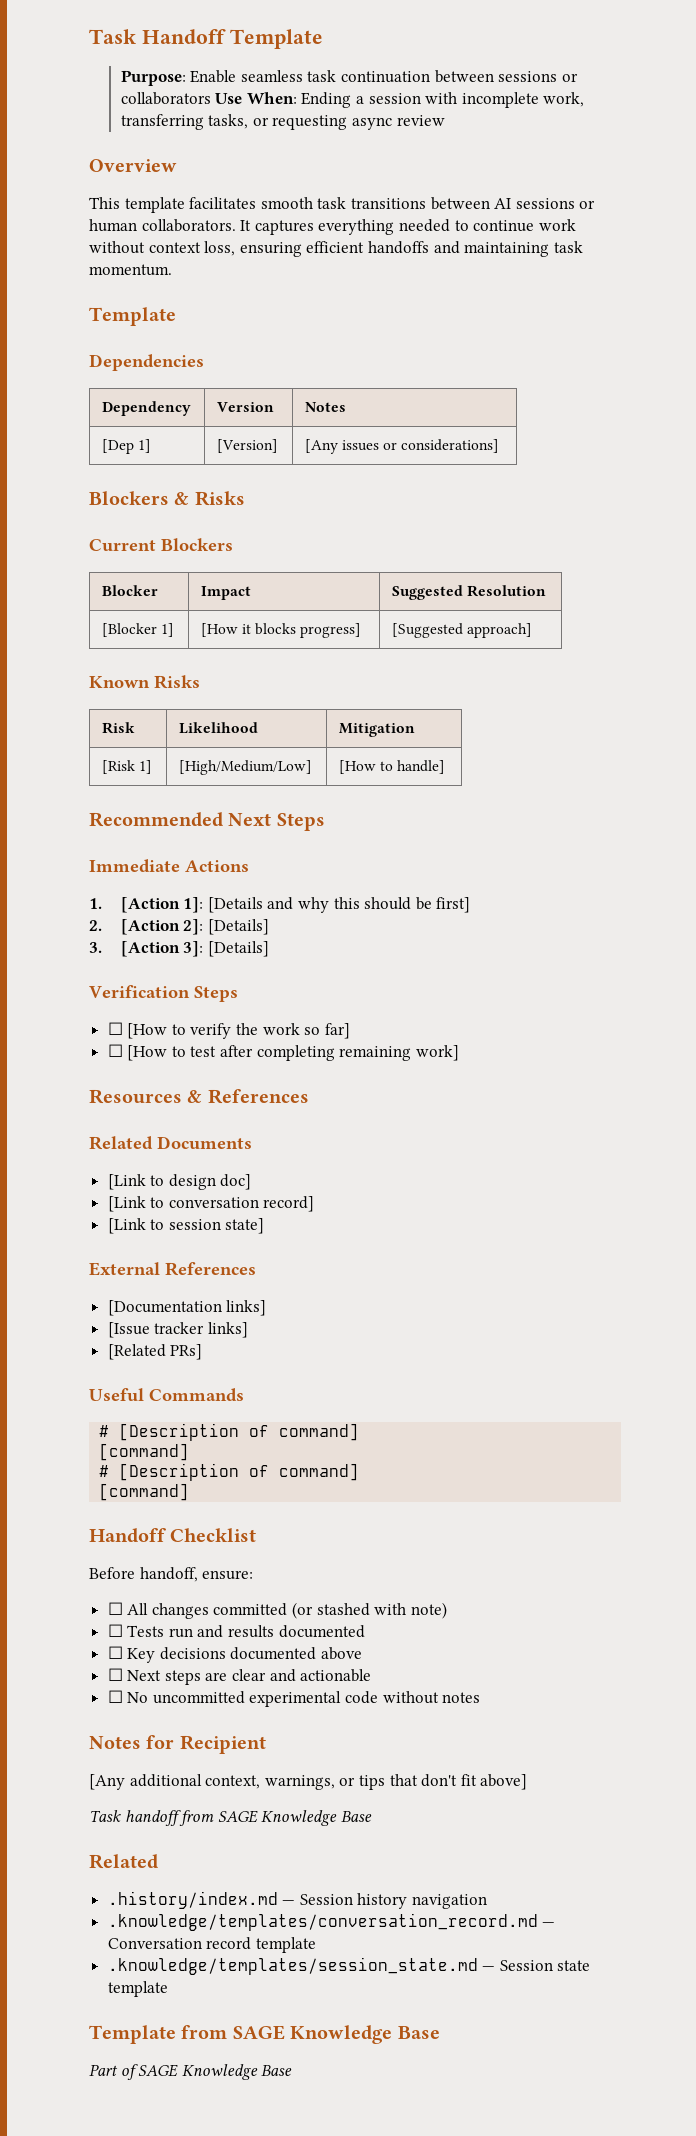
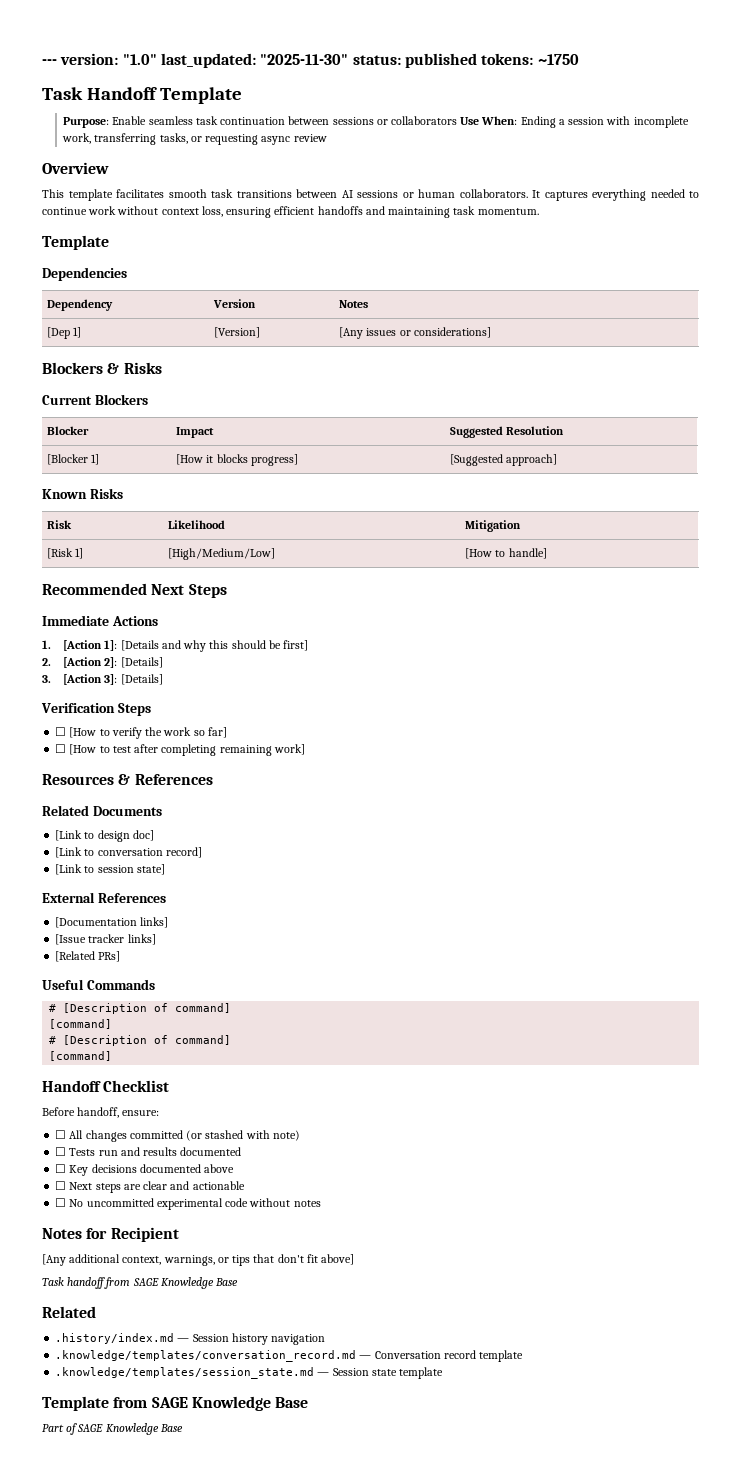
+ --- version: "1.0" last_updated: "2025-11-30" status: published tokens: ~1750

